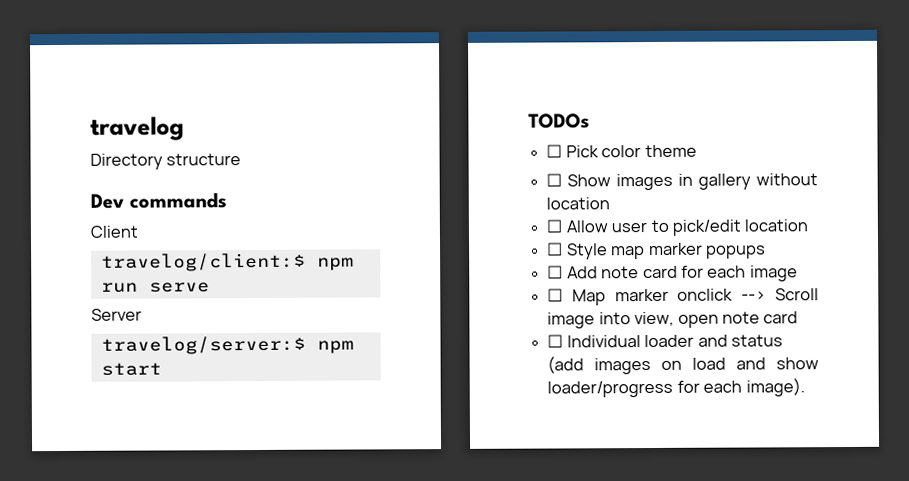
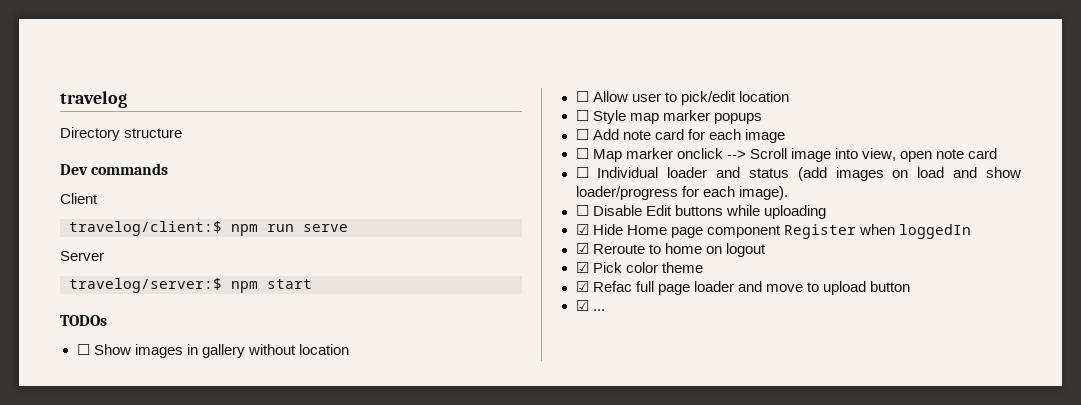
- ☐ Pick color theme
+ ☐ Disable Edit buttons while uploading
+ ☑ Hide Home page component Register when loggedIn
+ ☑ Reroute to home on logout
+ ☑ Pick color theme
+ ☑ Refac full page loader and move to upload button
+ ☑ ...

